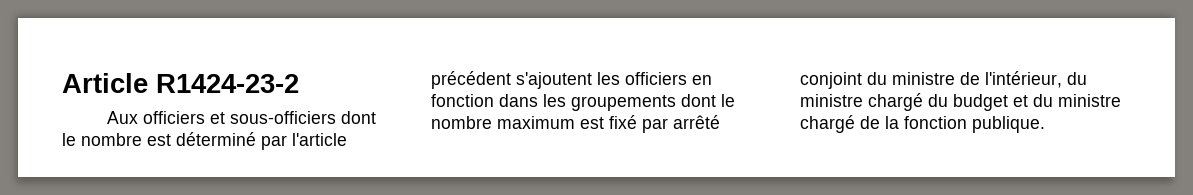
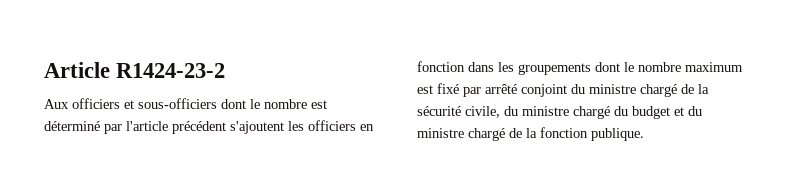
- Aux officiers et sous-officiers dont le nombre est déterminé par l'article précédent s'ajoutent les officiers en fonction dans les groupements dont le nombre maximum est fixé par arrêté conjoint du ministre de l'intérieur, du ministre chargé du budget et du ministre chargé de la fonction publique.
+ Aux officiers et sous-officiers dont le nombre est déterminé par l'article précédent s'ajoutent les officiers en fonction dans les groupements dont le nombre maximum est fixé par arrêté conjoint du ministre chargé de la sécurité civile, du ministre chargé du budget et du ministre chargé de la fonction publique.

